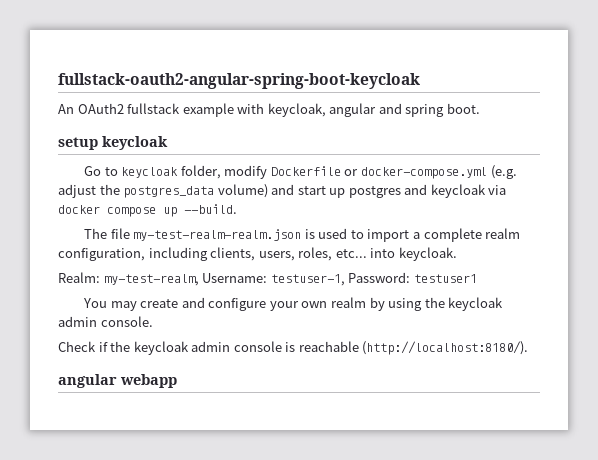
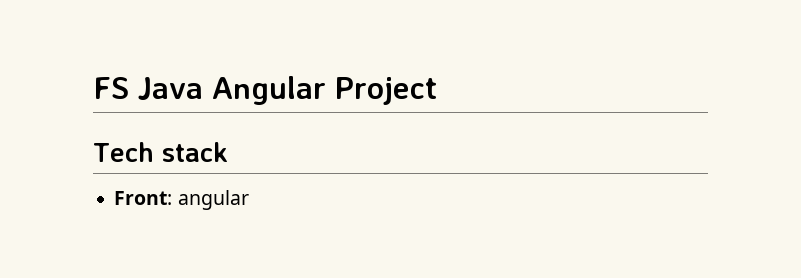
- fullstack-oauth2-angular-spring-boot-keycloak
- An OAuth2 fullstack example with keycloak, angular and spring boot.
- setup keycloak
- Go to keycloak folder, modify Dockerfile or docker-compose.yml (e.g. adjust the postgres_data volume) and start up postgres and keycloak via docker compose up --build.
- The file my-test-realm-realm.json is used to import a complete realm configuration, including clients, users, roles, etc... into keycloak.
- Realm: my-test-realm, Username: testuser-1, Password: testuser1
- You may create and configure your own realm by using the keycloak admin console.
- Check if the keycloak admin console is reachable (http://localhost:8180/).
- angular webapp
+ FS Java Angular Project
+ Tech stack
+ Front: angular

